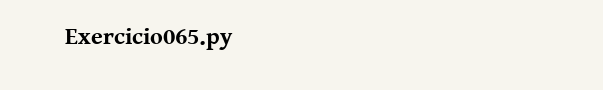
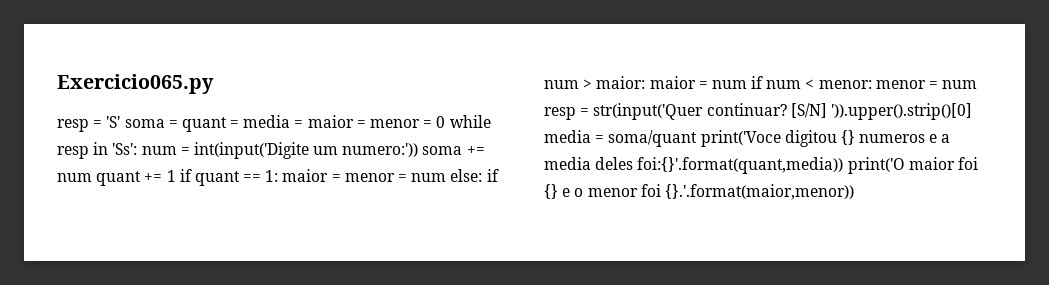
+ resp = 'S' soma = quant = media = maior = menor = 0 while resp in 'Ss': num = int(input('Digite um numero:')) soma += num quant += 1 if quant == 1: maior = menor = num else: if num > maior: maior = num if num < menor: menor = num resp = str(input('Quer continuar? [S/N] ')).upper().strip()[0] media = soma/quant print('Voce digitou {} numeros e a media deles foi:{}'.format(quant,media)) print('O maior foi {} e o menor foi {}.'.format(maior,menor))

